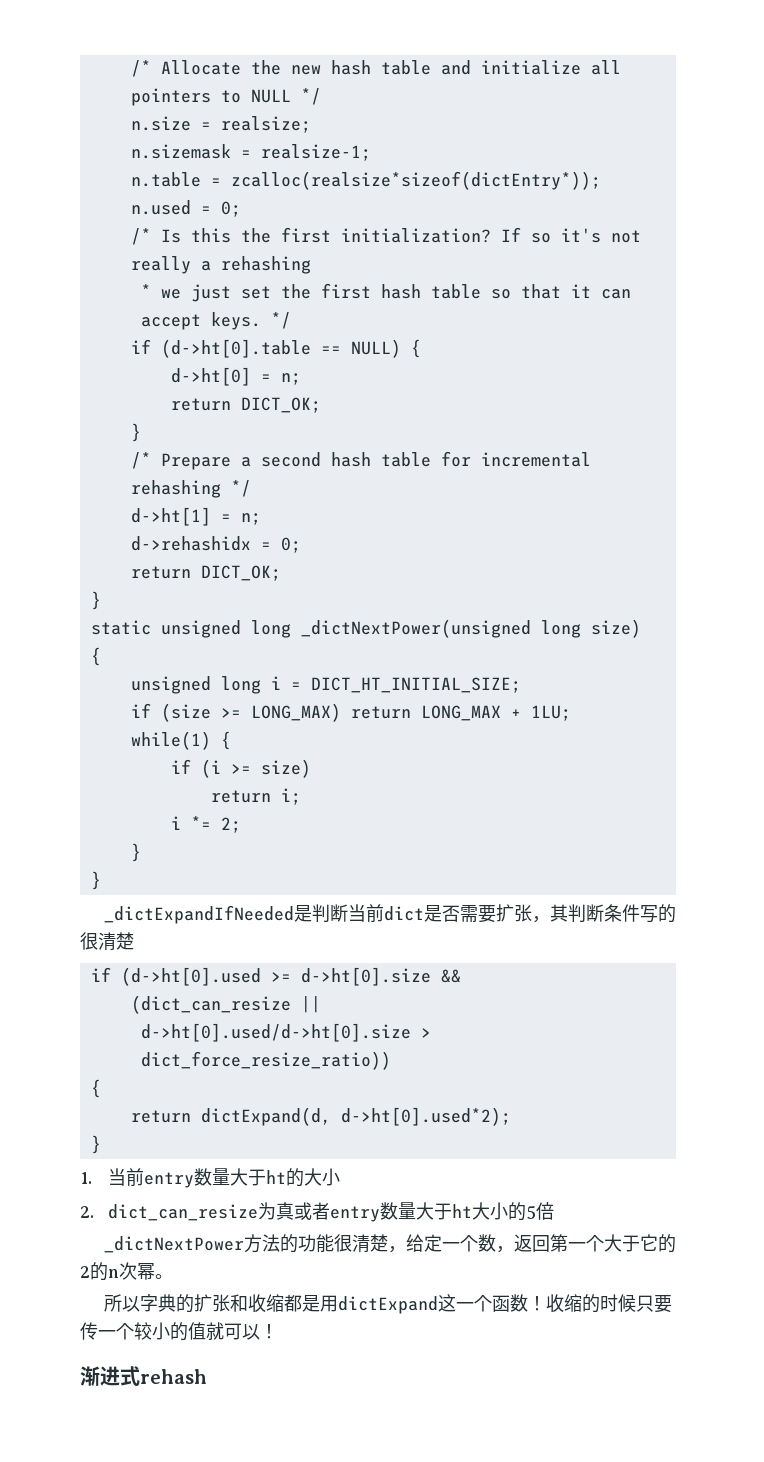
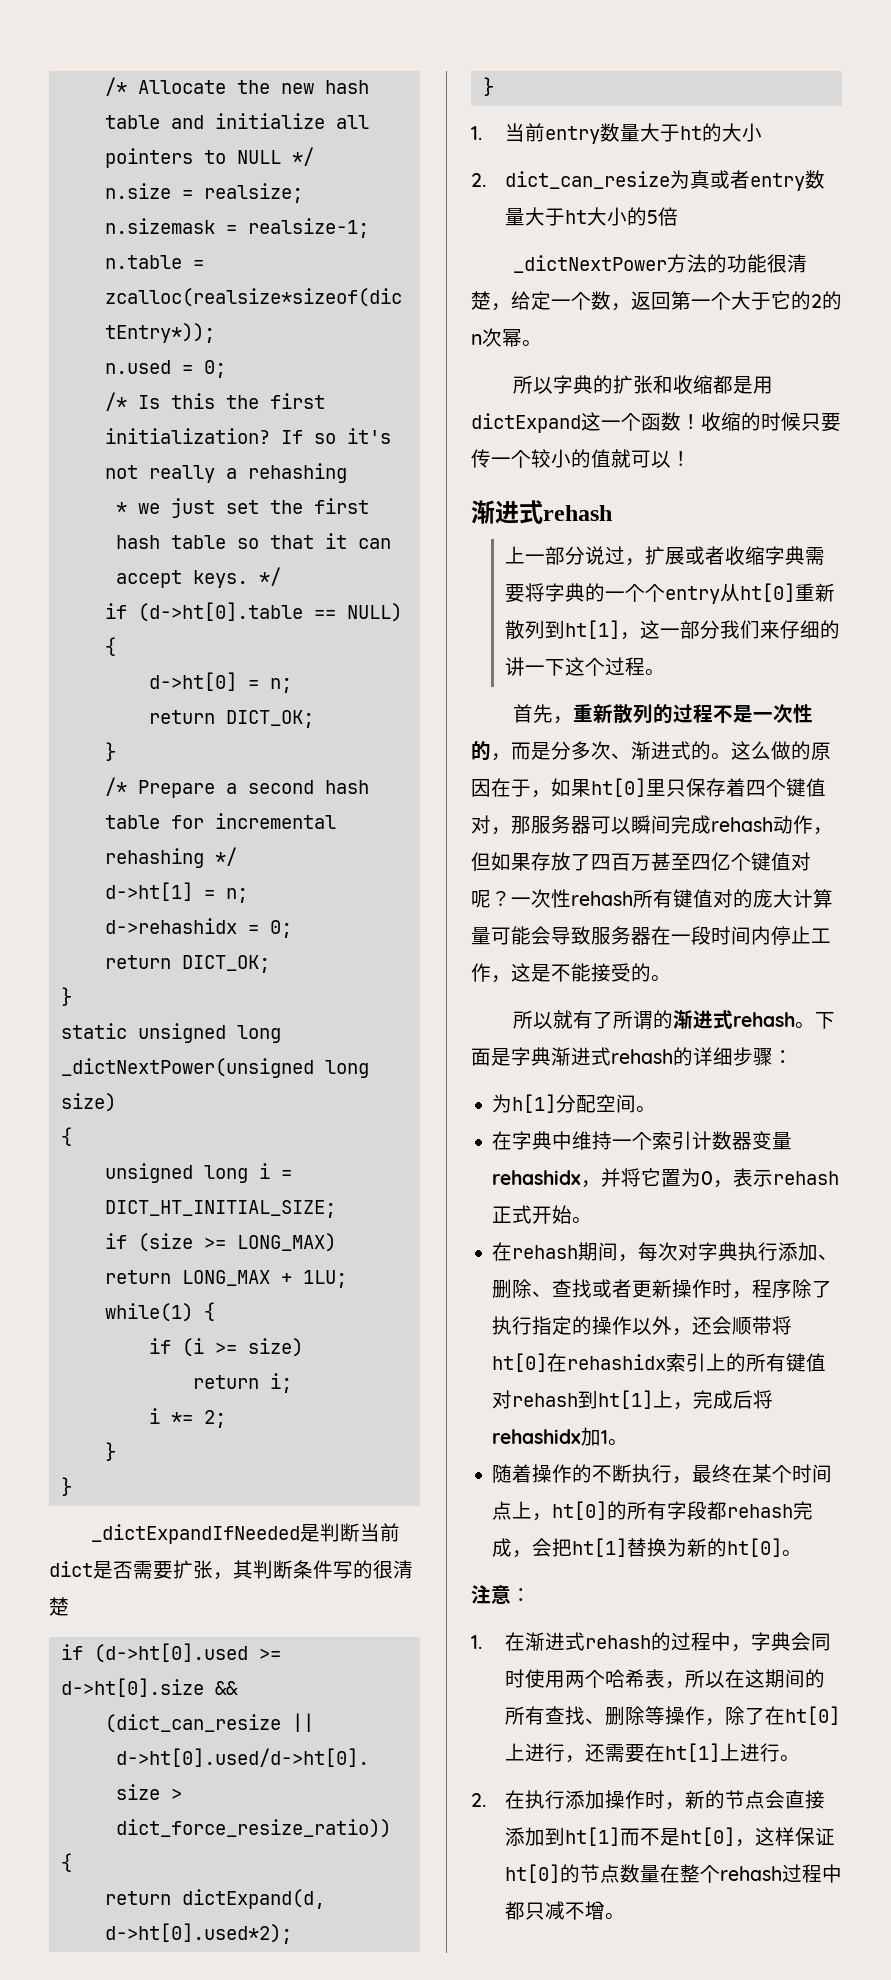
+ 上一部分说过，扩展或者收缩字典需要将字典的一个个entry从ht[0]重新散列到ht[1]，这一部分我们来仔细的讲一下这个过程。
+ 首先，重新散列的过程不是一次性的，而是分多次、渐进式的。这么做的原因在于，如果ht[0]里只保存着四个键值对，那服务器可以瞬间完成rehash动作，但如果存放了四百万甚至四亿个键值对呢？一次性rehash所有键值对的庞大计算量可能会导致服务器在一段时间内停止工作，这是不能接受的。
+ 所以就有了所谓的渐进式rehash。下面是字典渐进式rehash的详细步骤：
+ 为h[1]分配空间。
+ 在字典中维持一个索引计数器变量rehashidx，并将它置为0，表示rehash正式开始。
+ 在rehash期间，每次对字典执行添加、删除、查找或者更新操作时，程序除了执行指定的操作以外，还会顺带将ht[0]在rehashidx索引上的所有键值对rehash到ht[1]上，完成后将rehashidx加1。
+ 随着操作的不断执行，最终在某个时间点上，ht[0]的所有字段都rehash完成，会把ht[1]替换为新的ht[0]。
+ 注意：
+ 1.在渐进式rehash的过程中，字典会同时使用两个哈希表，所以在这期间的所有查找、删除等操作，除了在ht[0]上进行，还需要在ht[1]上进行。
+ 2.在执行添加操作时，新的节点会直接添加到ht[1]而不是ht[0]，这样保证ht[0]的节点数量在整个rehash过程中都只减不增。

